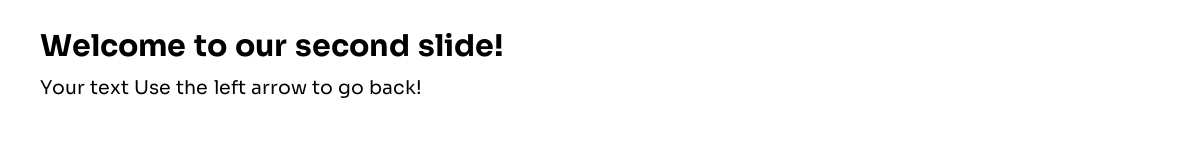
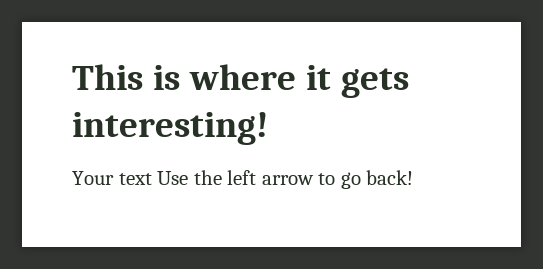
- Welcome to our second slide!
+ This is where it gets interesting!

